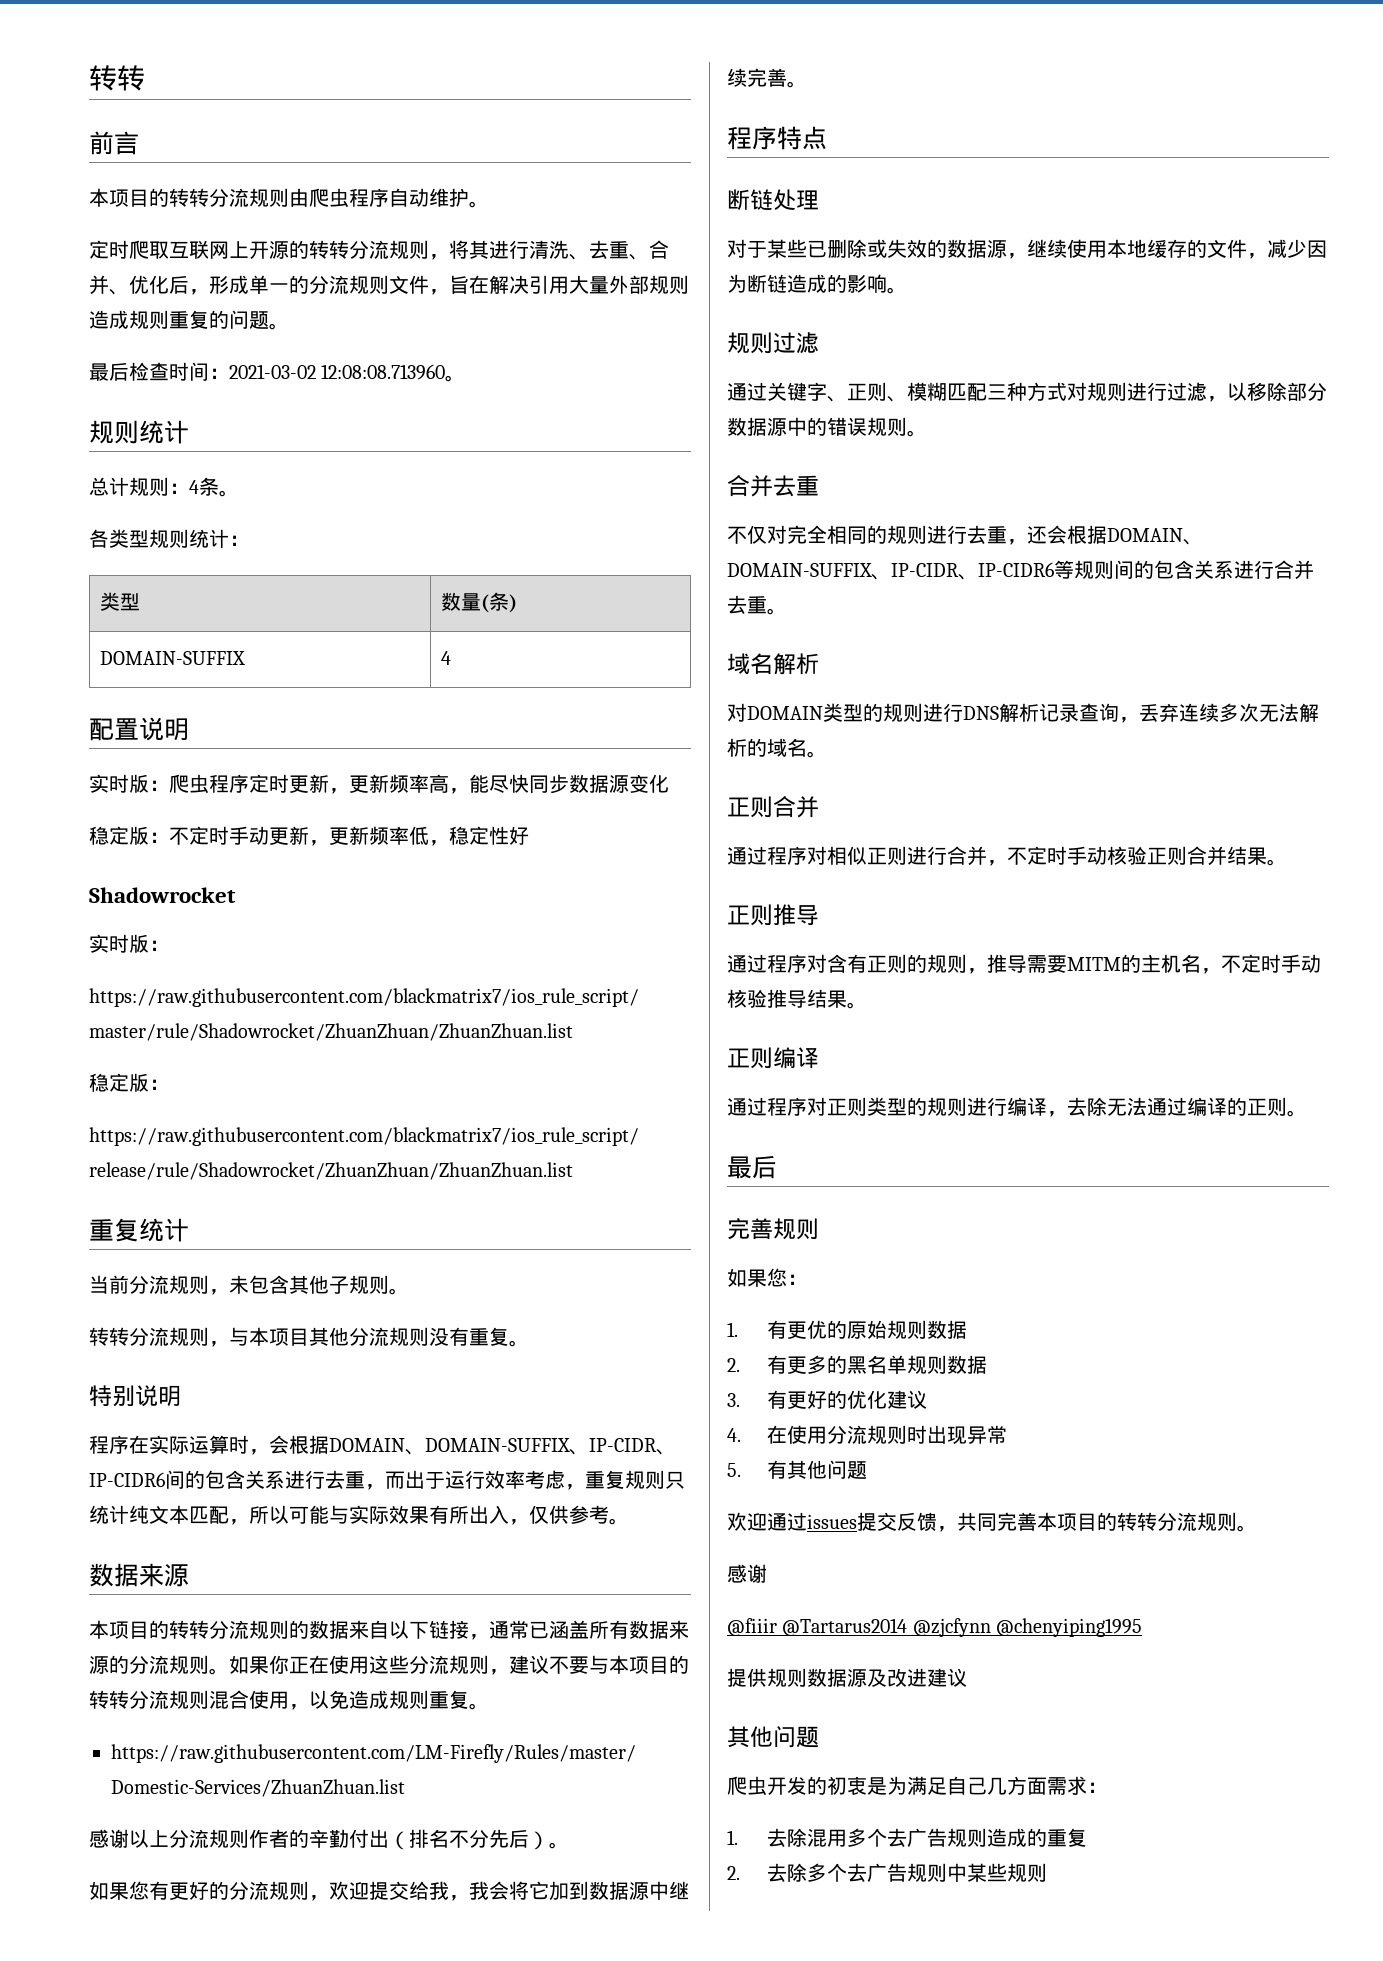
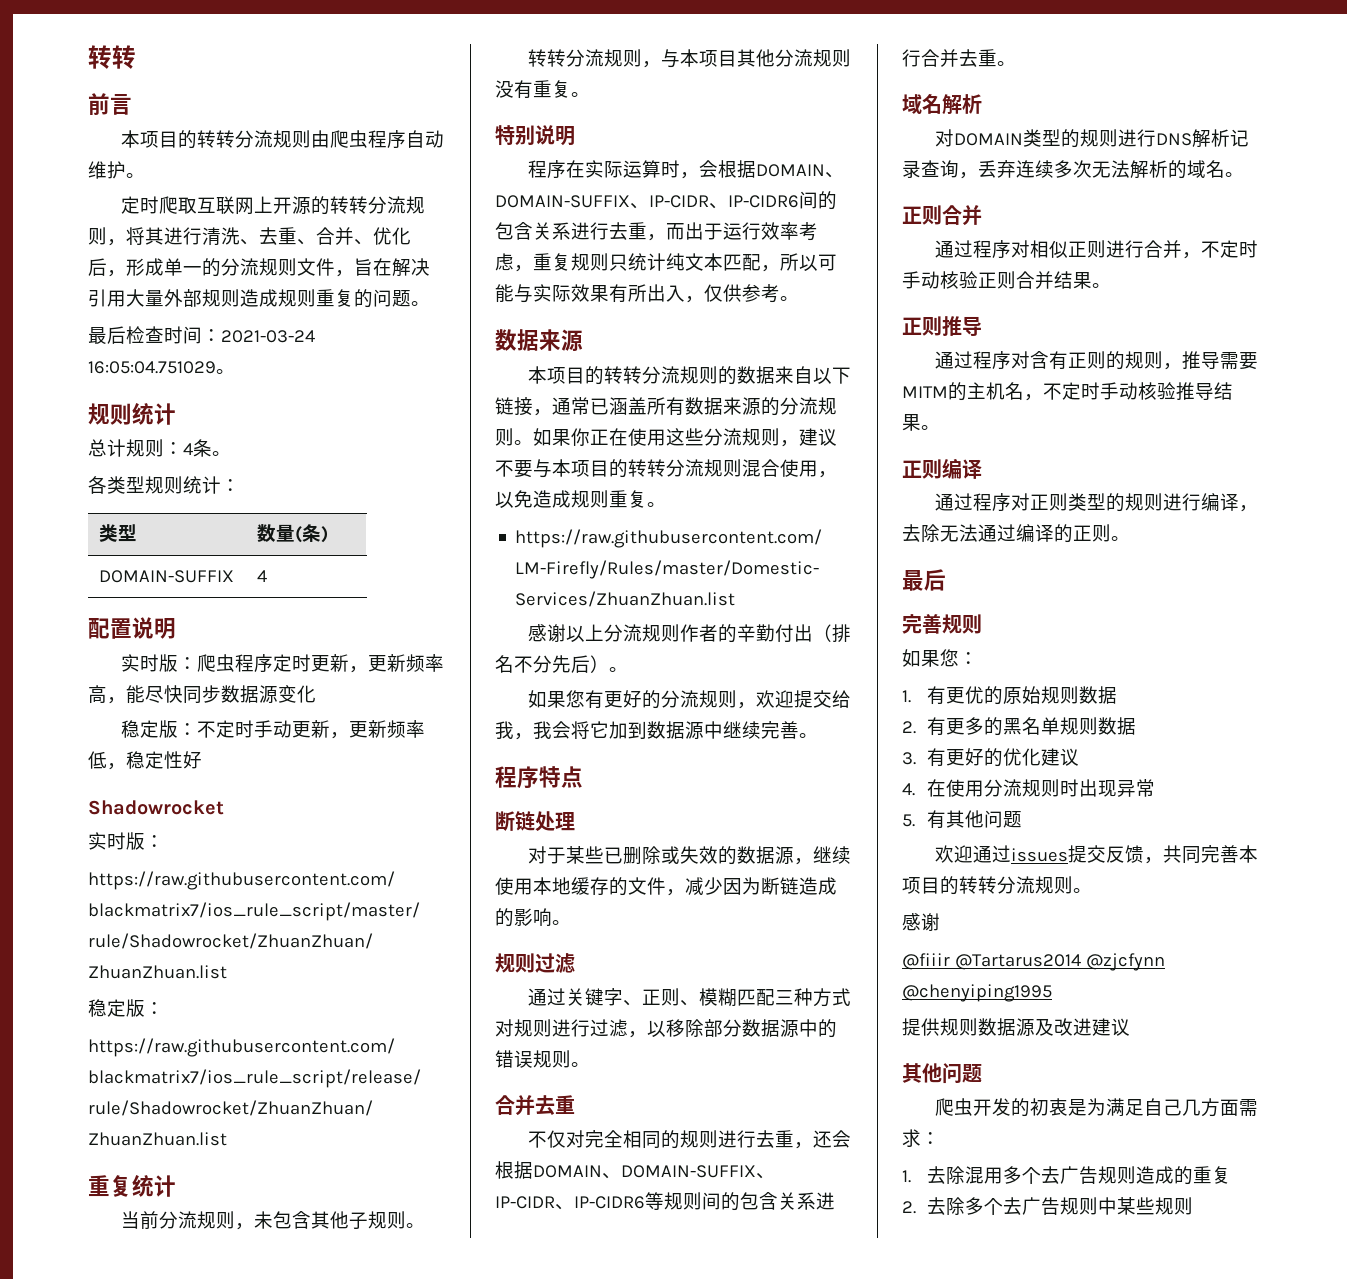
- 最后检查时间：2021-03-02 12:08:08.713960。
+ 最后检查时间：2021-03-24 16:05:04.751029。

